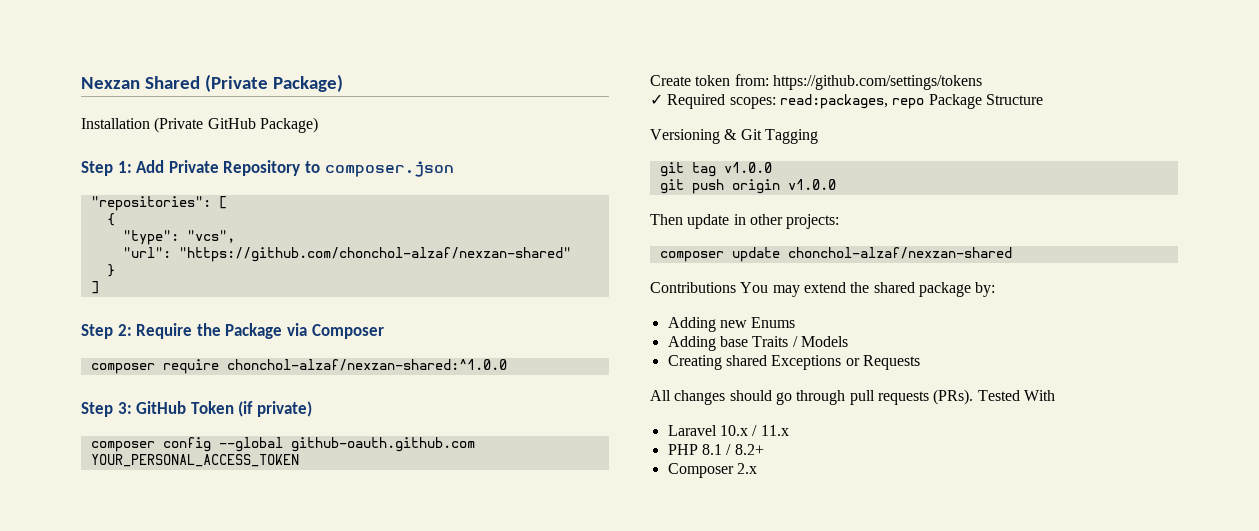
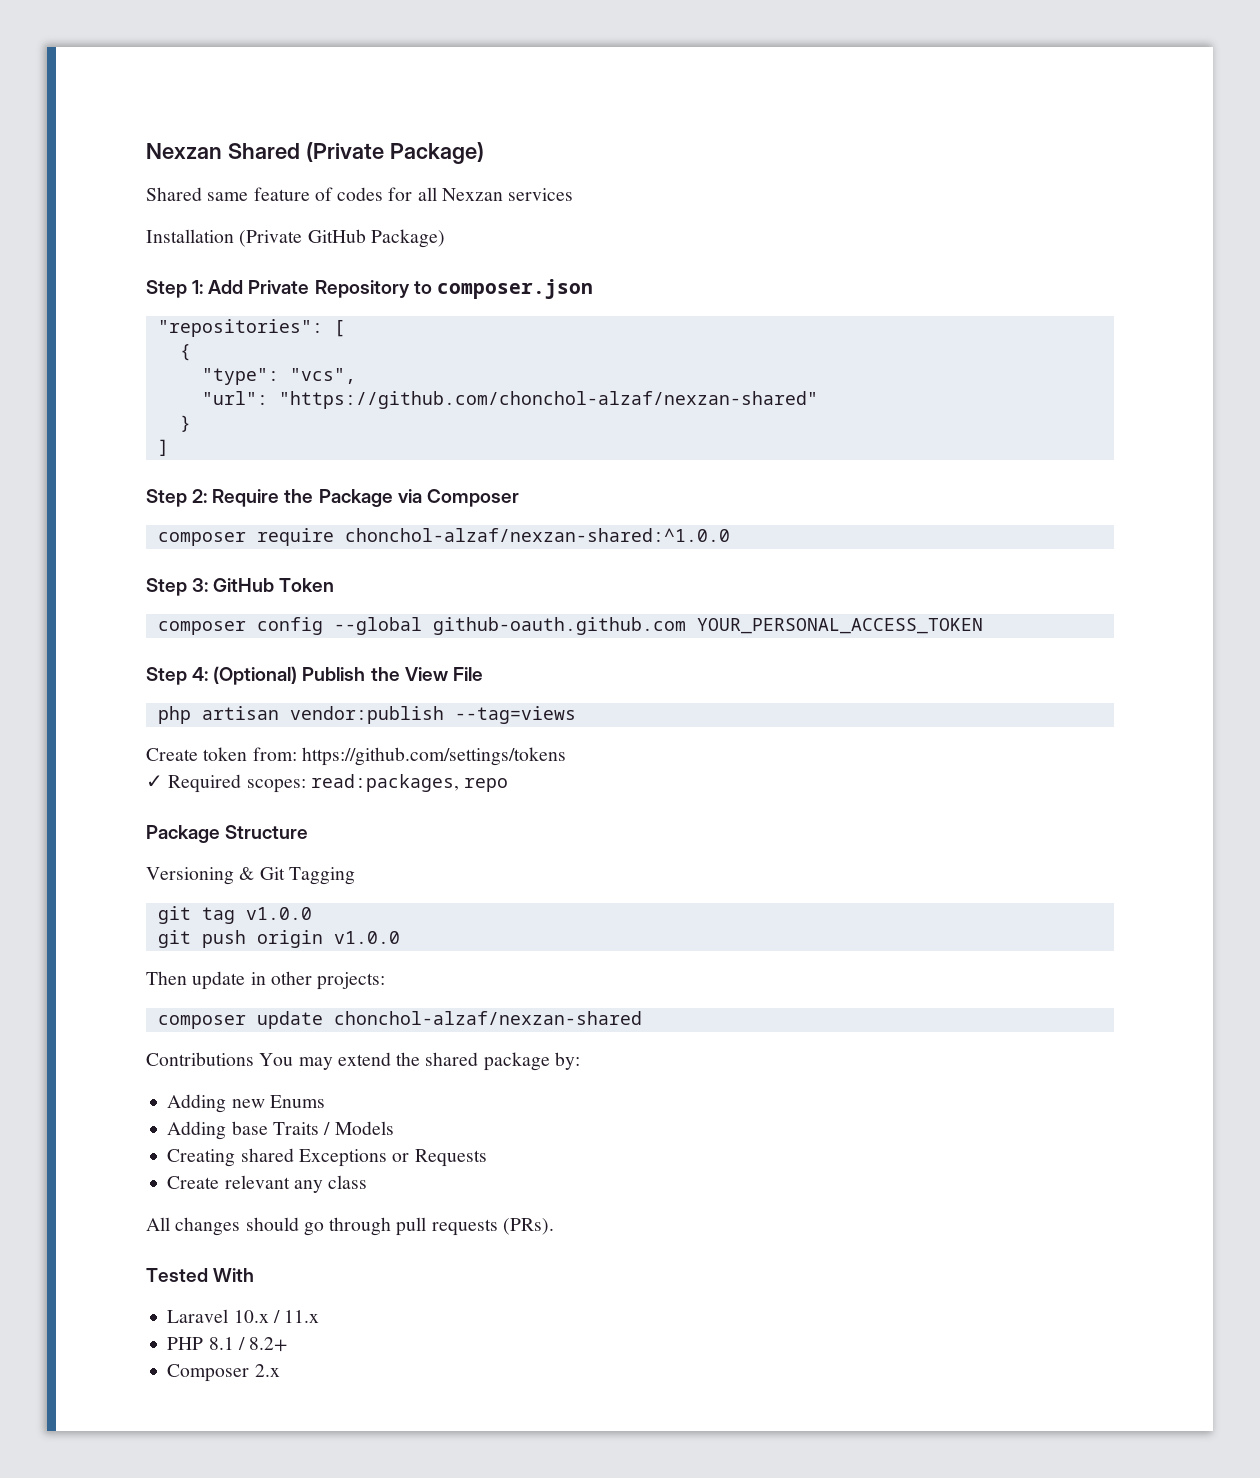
+ Shared same feature of codes for all Nexzan services
- Step 3: GitHub Token (if private)
+ Step 3: GitHub Token
+ Step 4: (Optional) Publish the View File
+ php artisan vendor:publish --tag=views
- ✓ Required scopes: read:packages, repo Package Structure
+ ✓ Required scopes: read:packages, repo
+ Package Structure
+ Create relevant any class
- All changes should go through pull requests (PRs). Tested With
+ All changes should go through pull requests (PRs).
+ Tested With

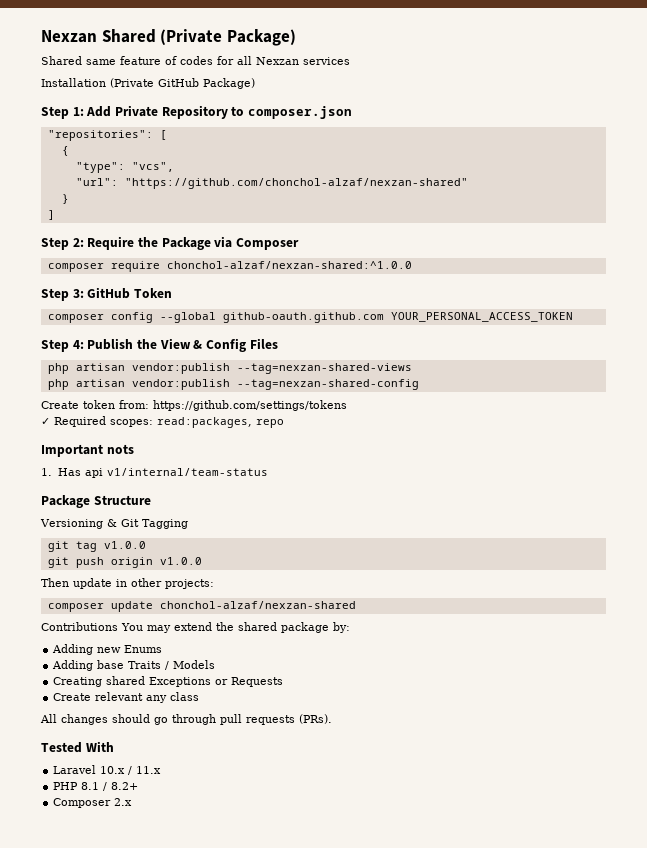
- Step 4: (Optional) Publish the View File
- php artisan vendor:publish --tag=views
+ Step 4: Publish the View & Config Files
+ php artisan vendor:publish --tag=nexzan-shared-views
+ php artisan vendor:publish --tag=nexzan-shared-config
+ Important nots
+ 1. Has api v1/internal/team-status

